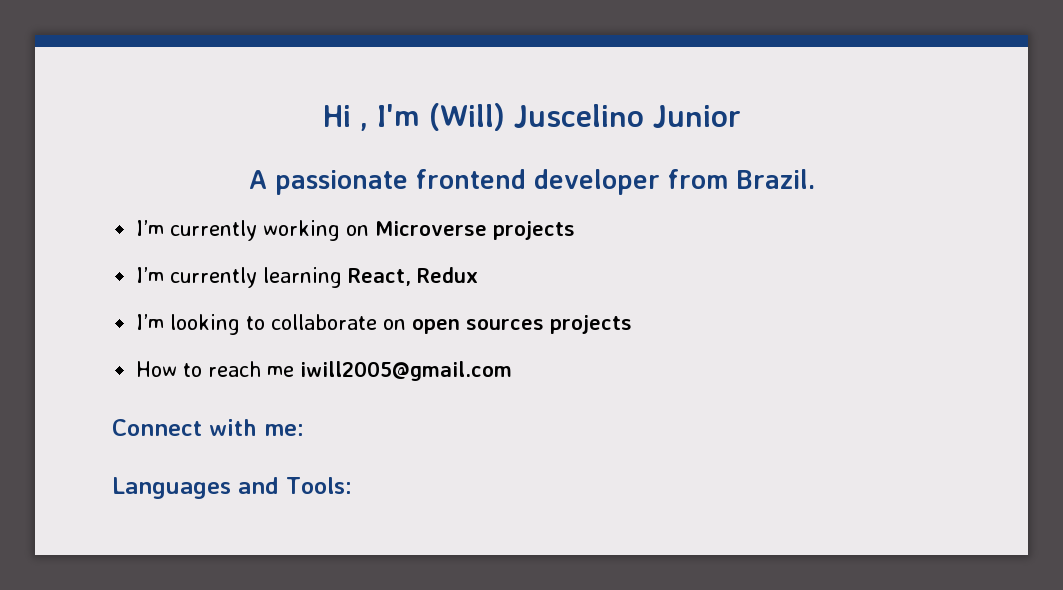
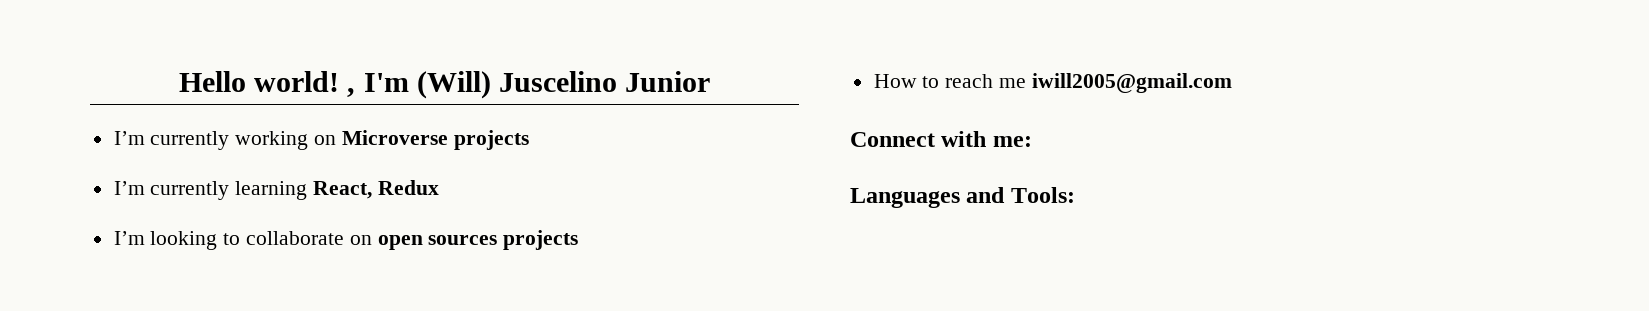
- Hi , I'm (Will) Juscelino Junior
+ Hello world! , I'm (Will) Juscelino Junior
- A passionate frontend developer from Brazil.

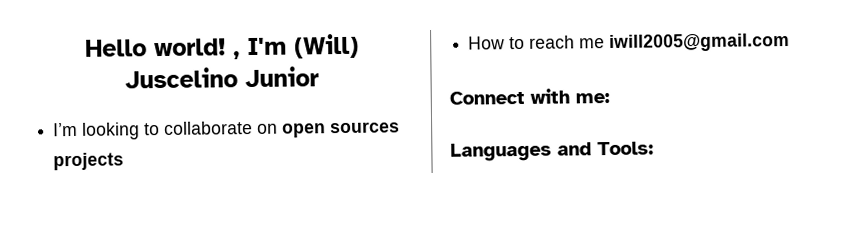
- I’m currently working on Microverse projects
- I’m currently learning React, Redux

